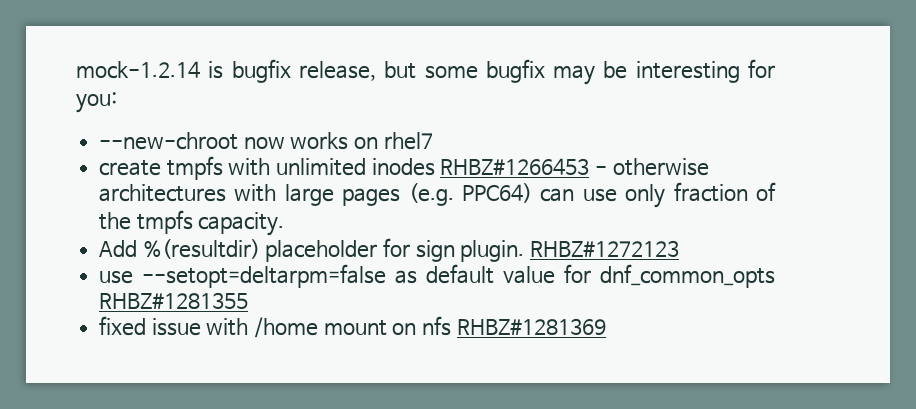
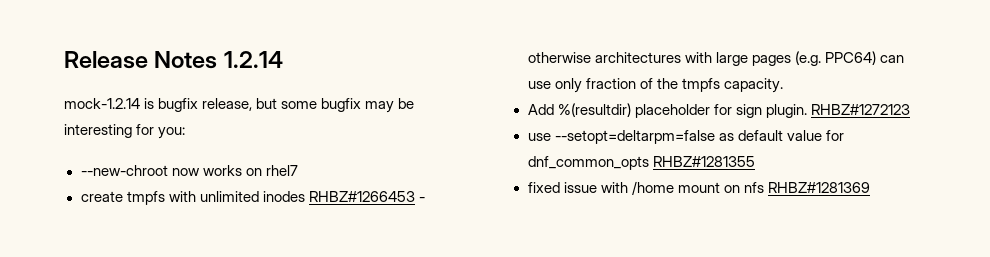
+ Release Notes 1.2.14

